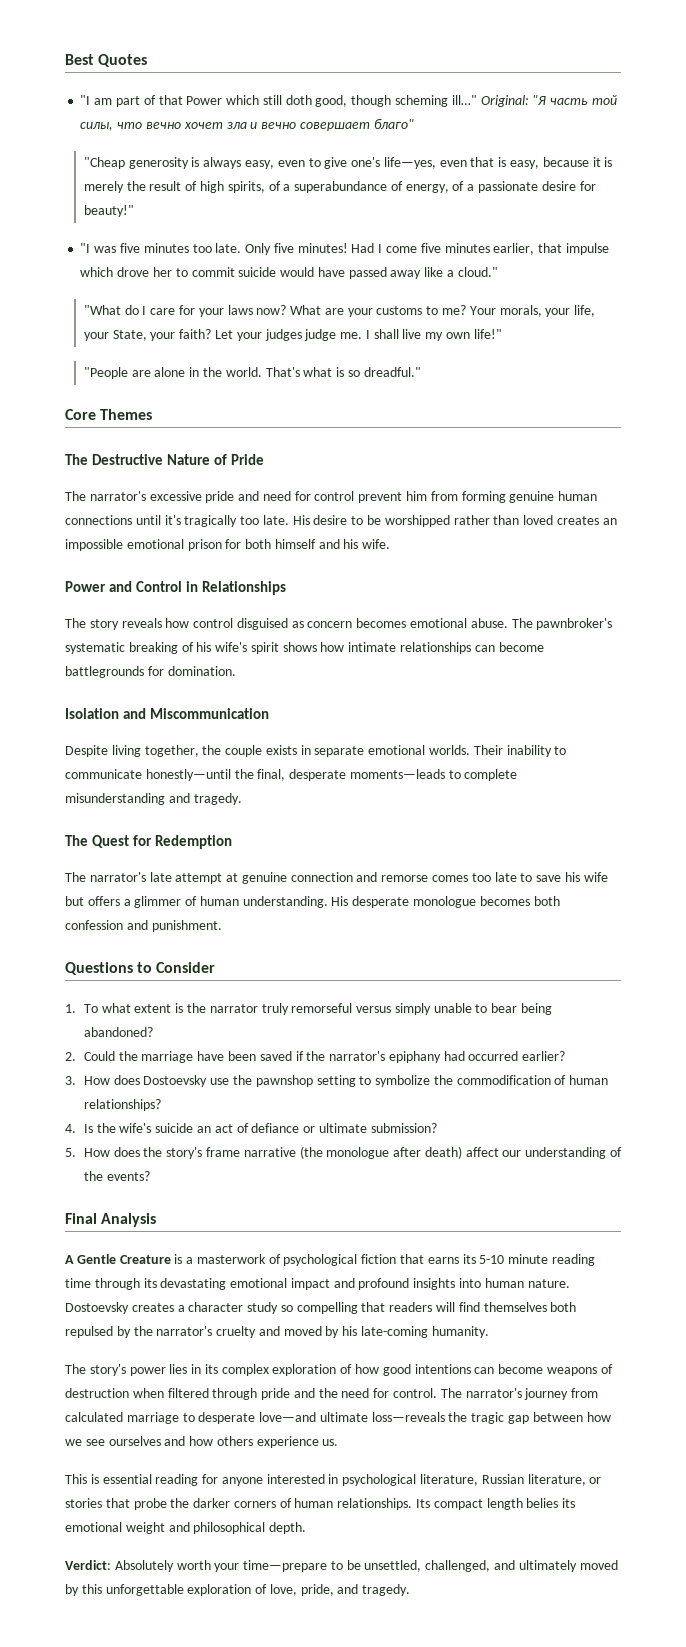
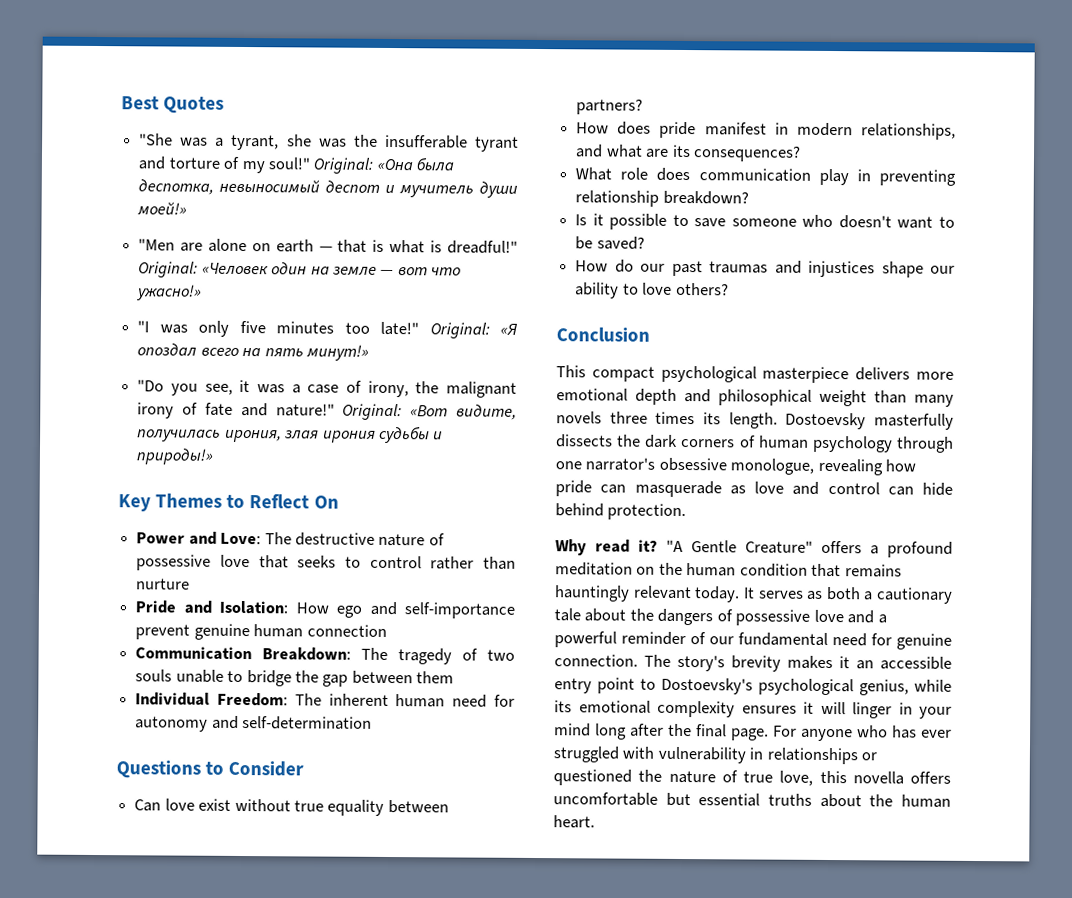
- "I am part of that Power which still doth good, though scheming ill…" Original: "Я часть той силы, что вечно хочет зла и вечно совершает благо"
- "Cheap generosity is always easy, even to give one's life—yes, even that is easy, because it is merely the result of high spirits, of a superabundance of energy, of a passionate desire for beauty!"
+ "She was a tyrant, she was the insufferable tyrant and torture of my soul!" Original: «Она была деспотка, невыносимый деспот и мучитель души моей!»
+ "Men are alone on earth — that is what is dreadful!" Original: «Человек один на земле — вот что ужасно!»
- "I was five minutes too late. Only five minutes! Had I come five minutes earlier, that impulse which drove her to commit suicide would have passed away like a cloud."
- "What do I care for your laws now? What are your customs to me? Your morals, your life, your State, your faith? Let your judges judge me. I shall live my own life!"
- "People are alone in the world. That's what is so dreadful."
- Core Themes
- The Destructive Nature of Pride
- The narrator's excessive pride and need for control prevent him from forming genuine human connections until it's tragically too late. His desire to be worshipped rather than loved creates an impossible emotional prison for both himself and his wife.
- Power and Control in Relationships
- The story reveals how control disguised as concern becomes emotional abuse. The pawnbroker's systematic breaking of his wife's spirit shows how intimate relationships can become battlegrounds for domination.
- Isolation and Miscommunication
- Despite living together, the couple exists in separate emotional worlds. Their inability to communicate honestly—until the final, desperate moments—leads to complete misunderstanding and tragedy.
- The Quest for Redemption
- The narrator's late attempt at genuine connection and remorse comes too late to save his wife but offers a glimmer of human understanding. His desperate monologue becomes both confession and punishment.
+ "I was only five minutes too late!" Original: «Я опоздал всего на пять минут!»
+ "Do you see, it was a case of irony, the malignant irony of fate and nature!" Original: «Вот видите, получилась ирония, злая ирония судьбы и природы!»
+ Key Themes to Reflect On
+ Power and Love: The destructive nature of possessive love that seeks to control rather than nurture
+ Pride and Isolation: How ego and self-importance prevent genuine human connection
+ Communication Breakdown: The tragedy of two souls unable to bridge the gap between them
+ Individual Freedom: The inherent human need for autonomy and self-determination
  Questions to Consider
- 1. To what extent is the narrator truly remorseful versus simply unable to bear being abandoned?
- 2. Could the marriage have been saved if the narrator's epiphany had occurred earlier?
- 3. How does Dostoevsky use the pawnshop setting to symbolize the commodification of human relationships?
- 4. Is the wife's suicide an act of defiance or ultimate submission?
- 5. How does the story's frame narrative (the monologue after death) affect our understanding of the events?
- Final Analysis
- A Gentle Creature is a masterwork of psychological fiction that earns its 5-10 minute reading time through its devastating emotional impact and profound insights into human nature. Dostoevsky creates a character study so compelling that readers will find themselves both repulsed by the narrator's cruelty and moved by his late-coming humanity.
- The story's power lies in its complex exploration of how good intentions can become weapons of destruction when filtered through pride and the need for control. The narrator's journey from calculated marriage to desperate love—and ultimate loss—reveals the tragic gap between how we see ourselves and how others experience us.
- This is essential reading for anyone interested in psychological literature, Russian literature, or stories that probe the darker corners of human relationships. Its compact length belies its emotional weight and philosophical depth.
- Verdict: Absolutely worth your time—prepare to be unsettled, challenged, and ultimately moved by this unforgettable exploration of love, pride, and tragedy.
+ Can love exist without true equality between partners?
+ How does pride manifest in modern relationships, and what are its consequences?
+ What role does communication play in preventing relationship breakdown?
+ Is it possible to save someone who doesn't want to be saved?
+ How do our past traumas and injustices shape our ability to love others?
+ Conclusion
+ This compact psychological masterpiece delivers more emotional depth and philosophical weight than many novels three times its length. Dostoevsky masterfully dissects the dark corners of human psychology through one narrator's obsessive monologue, revealing how pride can masquerade as love and control can hide behind protection.
+ Why read it? "A Gentle Creature" offers a profound meditation on the human condition that remains hauntingly relevant today. It serves as both a cautionary tale about the dangers of possessive love and a powerful reminder of our fundamental need for genuine connection. The story's brevity makes it an accessible entry point to Dostoevsky's psychological genius, while its emotional complexity ensures it will linger in your mind long after the final page. For anyone who has ever struggled with vulnerability in relationships or questioned the nature of true love, this novella offers uncomfortable but essential truths about the human heart.

